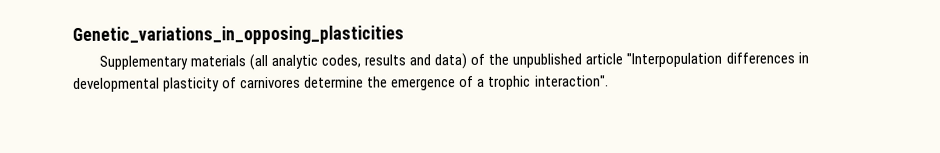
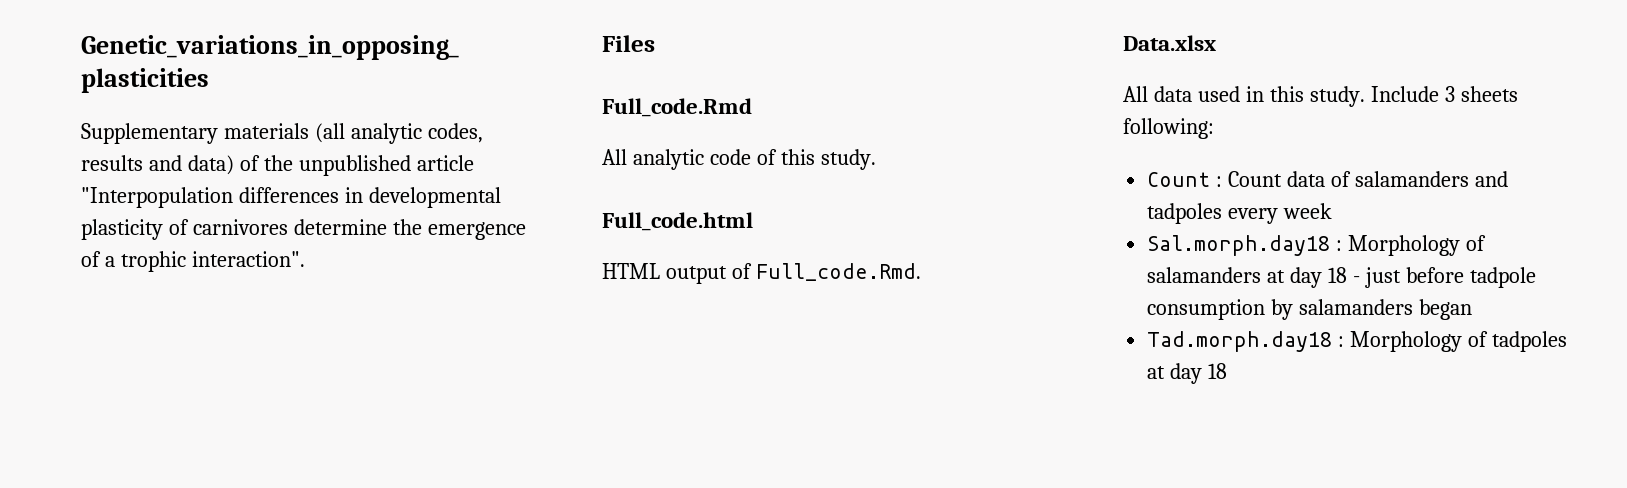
+ Files
+ Full_code.Rmd
+ All analytic code of this study.
+ Full_code.html
+ HTML output of Full_code.Rmd.
+ Data.xlsx
+ All data used in this study. Include 3 sheets following:
+ Count : Count data of salamanders and tadpoles every week
+ Sal.morph.day18 : Morphology of salamanders at day 18 - just before tadpole consumption by salamanders began
+ Tad.morph.day18 : Morphology of tadpoles at day 18

